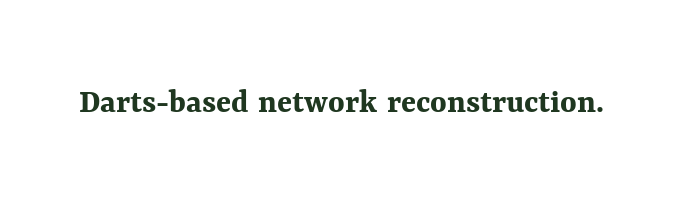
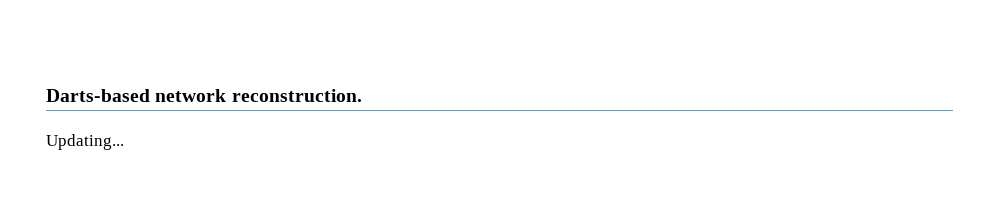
+ Updating...

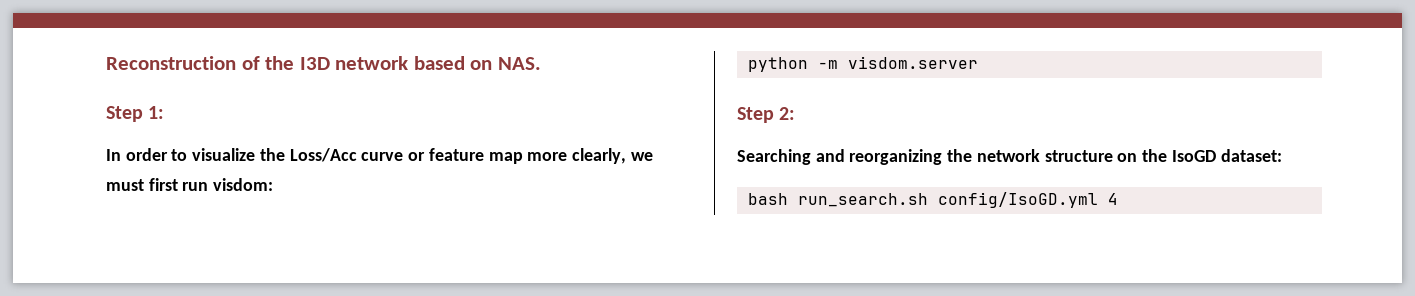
- Darts-based network reconstruction.
- Updating...
+ Reconstruction of the I3D network based on NAS.
+ Step 1:
+ In order to visualize the Loss/Acc curve or feature map more clearly, we must first run visdom:
+ python -m visdom.server
+ Step 2:
+ Searching and reorganizing the network structure on the IsoGD dataset:
+ bash run_search.sh config/IsoGD.yml 4

